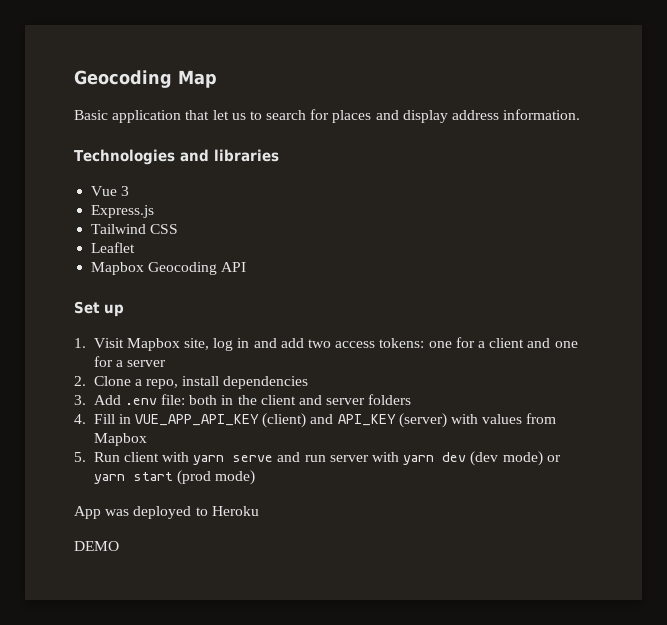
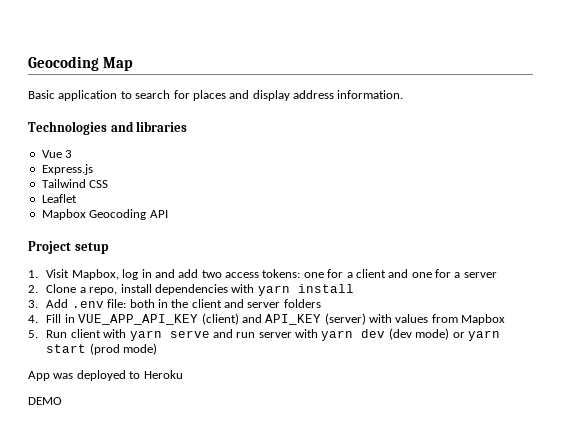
- Basic application that let us to search for places and display address information.
+ Basic application to search for places and display address information.
- Set up
+ Project setup
- 1. Visit Mapbox site, log in and add two access tokens: one for a client and one for a server
+ 1. Visit Mapbox, log in and add two access tokens: one for a client and one for a server
- 2. Clone a repo, install dependencies
+ 2. Clone a repo, install dependencies with yarn install

